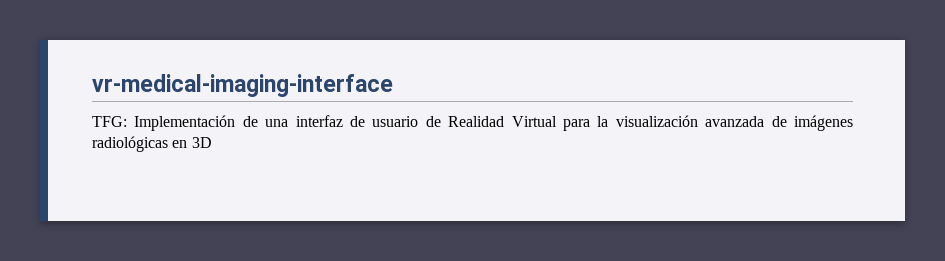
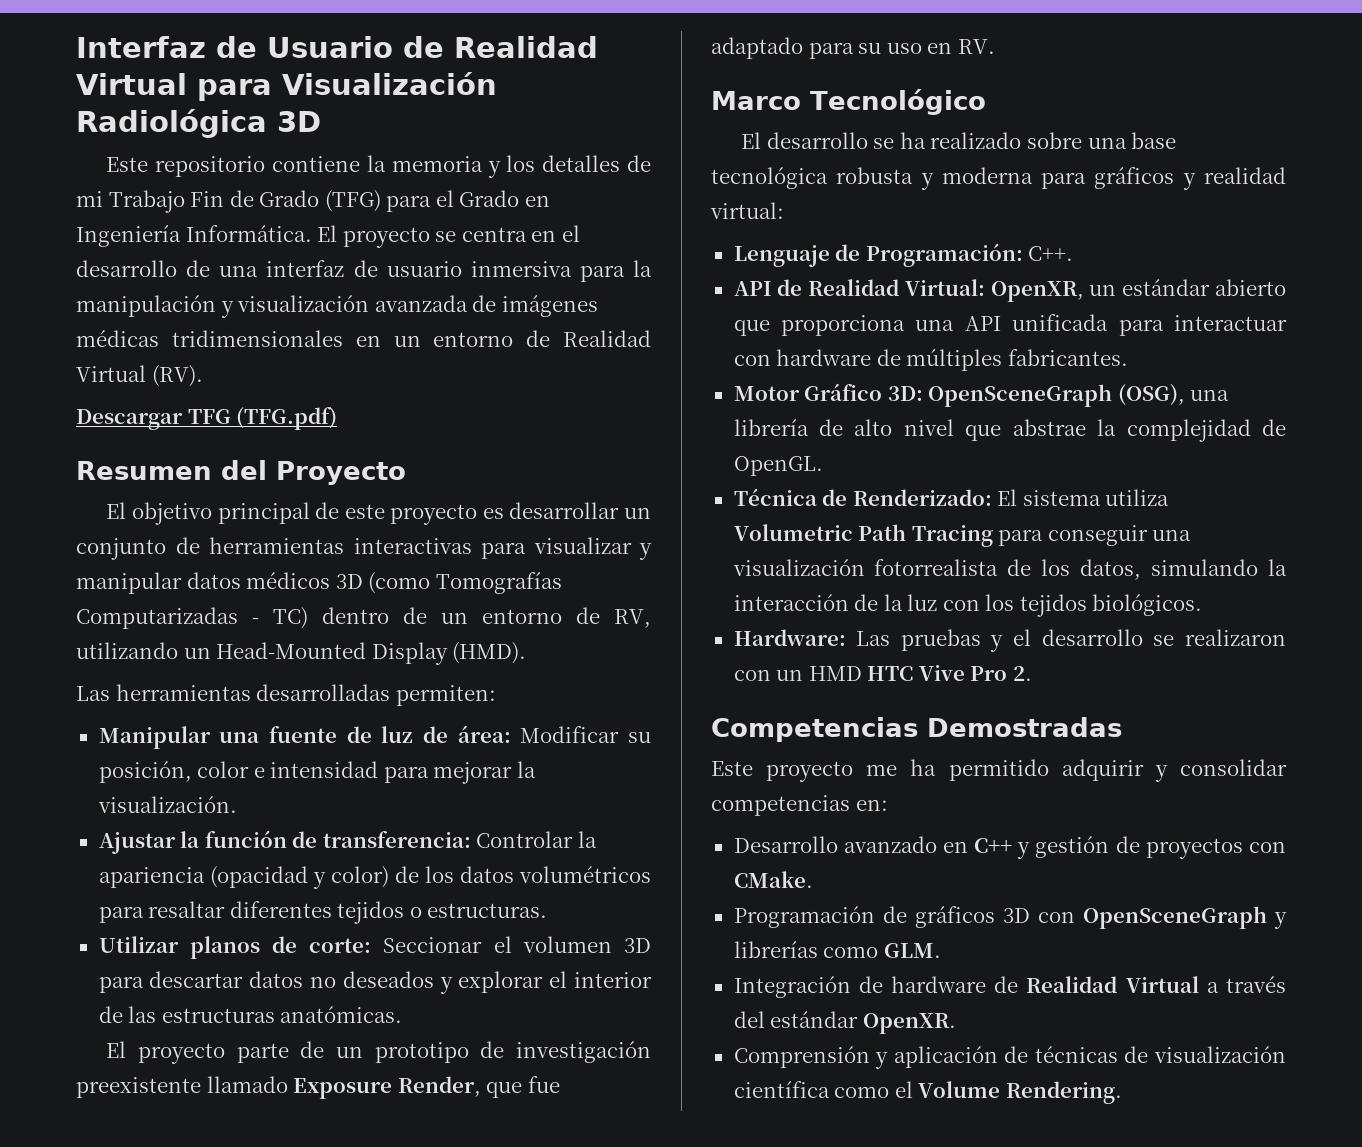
- vr-medical-imaging-interface
- TFG: Implementación de una interfaz de usuario de Realidad Virtual para la visualización avanzada de imágenes radiológicas en 3D
+ Interfaz de Usuario de Realidad Virtual para Visualización Radiológica 3D
+ Este repositorio contiene la memoria y los detalles de mi Trabajo Fin de Grado (TFG) para el Grado en Ingeniería Informática. El proyecto se centra en el desarrollo de una interfaz de usuario inmersiva para la manipulación y visualización avanzada de imágenes médicas tridimensionales en un entorno de Realidad Virtual (RV).
+ Descargar TFG (TFG.pdf)
+ Resumen del Proyecto
+ El objetivo principal de este proyecto es desarrollar un conjunto de herramientas interactivas para visualizar y manipular datos médicos 3D (como Tomografías Computarizadas - TC) dentro de un entorno de RV, utilizando un Head-Mounted Display (HMD).
+ Las herramientas desarrolladas permiten:
+ Manipular una fuente de luz de área: Modificar su posición, color e intensidad para mejorar la visualización.
+ Ajustar la función de transferencia: Controlar la apariencia (opacidad y color) de los datos volumétricos para resaltar diferentes tejidos o estructuras.
+ Utilizar planos de corte: Seccionar el volumen 3D para descartar datos no deseados y explorar el interior de las estructuras anatómicas.
+ El proyecto parte de un prototipo de investigación preexistente llamado Exposure Render, que fue adaptado para su uso en RV.
+ Marco Tecnológico
+ El desarrollo se ha realizado sobre una base tecnológica robusta y moderna para gráficos y realidad virtual:
+ Lenguaje de Programación: C++.
+ API de Realidad Virtual: OpenXR, un estándar abierto que proporciona una API unificada para interactuar con hardware de múltiples fabricantes.
+ Motor Gráfico 3D: OpenSceneGraph (OSG), una librería de alto nivel que abstrae la complejidad de OpenGL.
+ Técnica de Renderizado: El sistema utiliza Volumetric Path Tracing para conseguir una visualización fotorrealista de los datos, simulando la interacción de la luz con los tejidos biológicos.
+ Hardware: Las pruebas y el desarrollo se realizaron con un HMD HTC Vive Pro 2.
+ Competencias Demostradas
+ Este proyecto me ha permitido adquirir y consolidar competencias en:
+ Desarrollo avanzado en C++ y gestión de proyectos con CMake.
+ Programación de gráficos 3D con OpenSceneGraph y librerías como GLM.
+ Integración de hardware de Realidad Virtual a través del estándar OpenXR.
+ Comprensión y aplicación de técnicas de visualización científica como el Volume Rendering.

